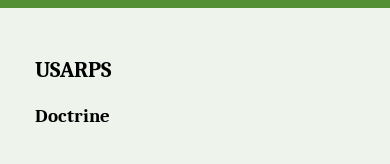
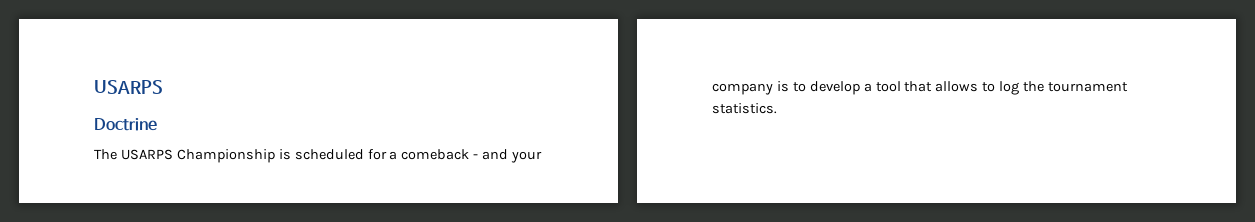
+ The USARPS Championship is scheduled for a comeback - and your company is to develop a tool that allows to log the tournament statistics.

